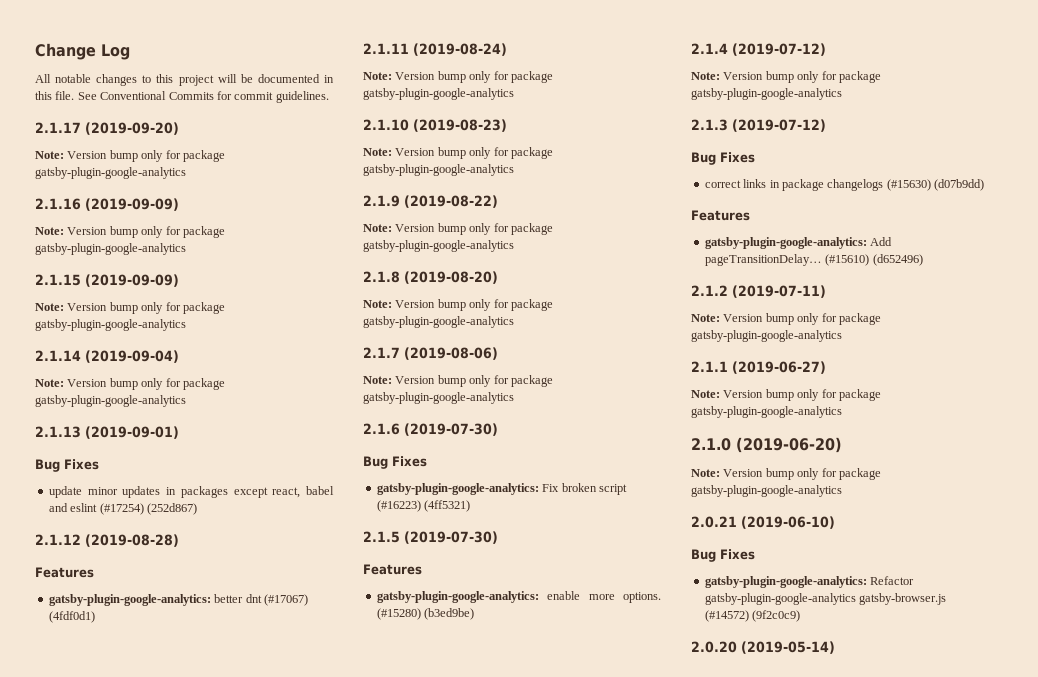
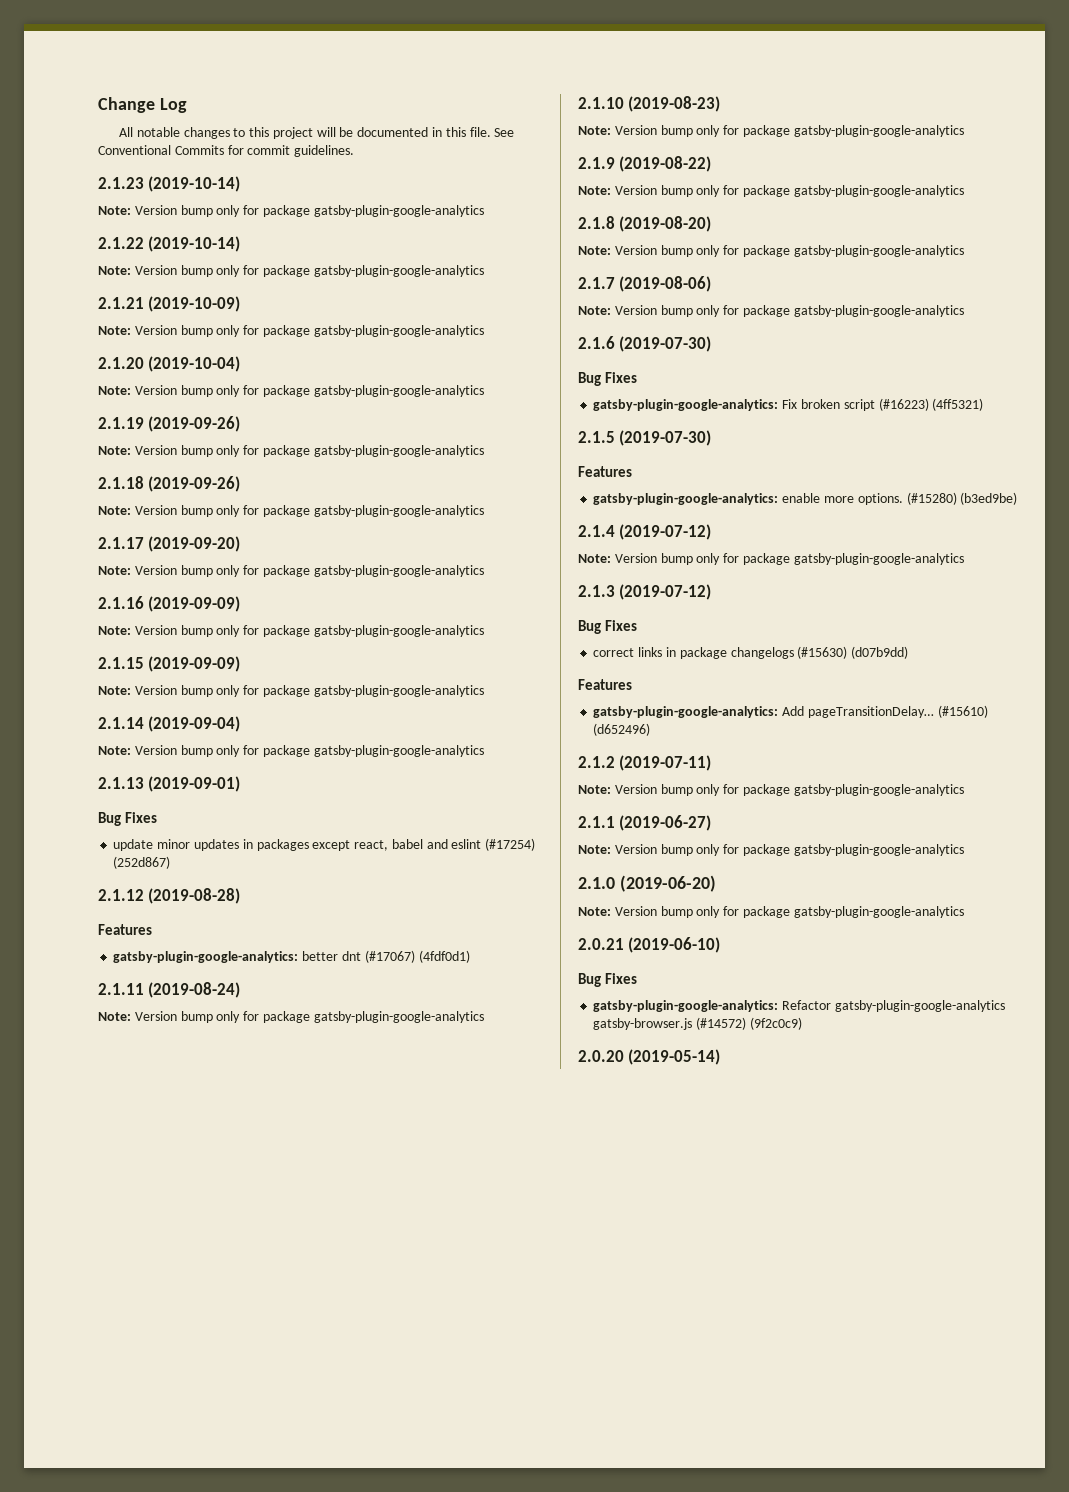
+ 2.1.23 (2019-10-14)
+ Note: Version bump only for package gatsby-plugin-google-analytics
+ 2.1.22 (2019-10-14)
+ Note: Version bump only for package gatsby-plugin-google-analytics
+ 2.1.21 (2019-10-09)
+ Note: Version bump only for package gatsby-plugin-google-analytics
+ 2.1.20 (2019-10-04)
+ Note: Version bump only for package gatsby-plugin-google-analytics
+ 2.1.19 (2019-09-26)
+ Note: Version bump only for package gatsby-plugin-google-analytics
+ 2.1.18 (2019-09-26)
+ Note: Version bump only for package gatsby-plugin-google-analytics

